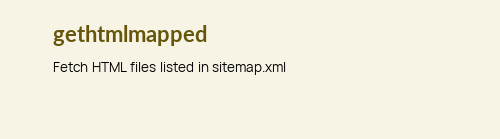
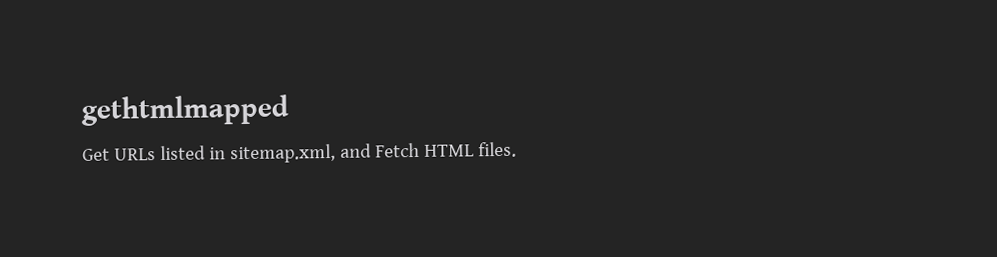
- Fetch HTML files listed in sitemap.xml
+ Get URLs listed in sitemap.xml, and Fetch HTML files.

